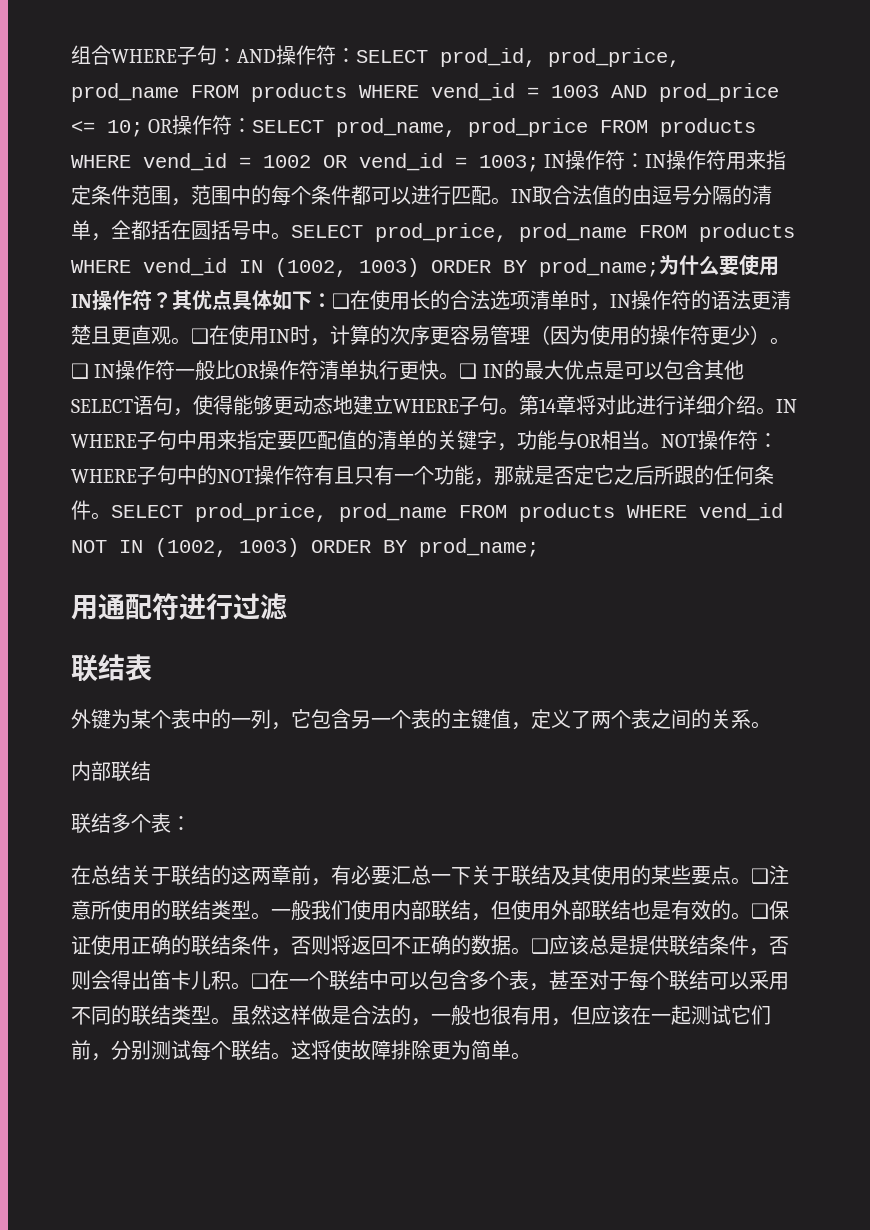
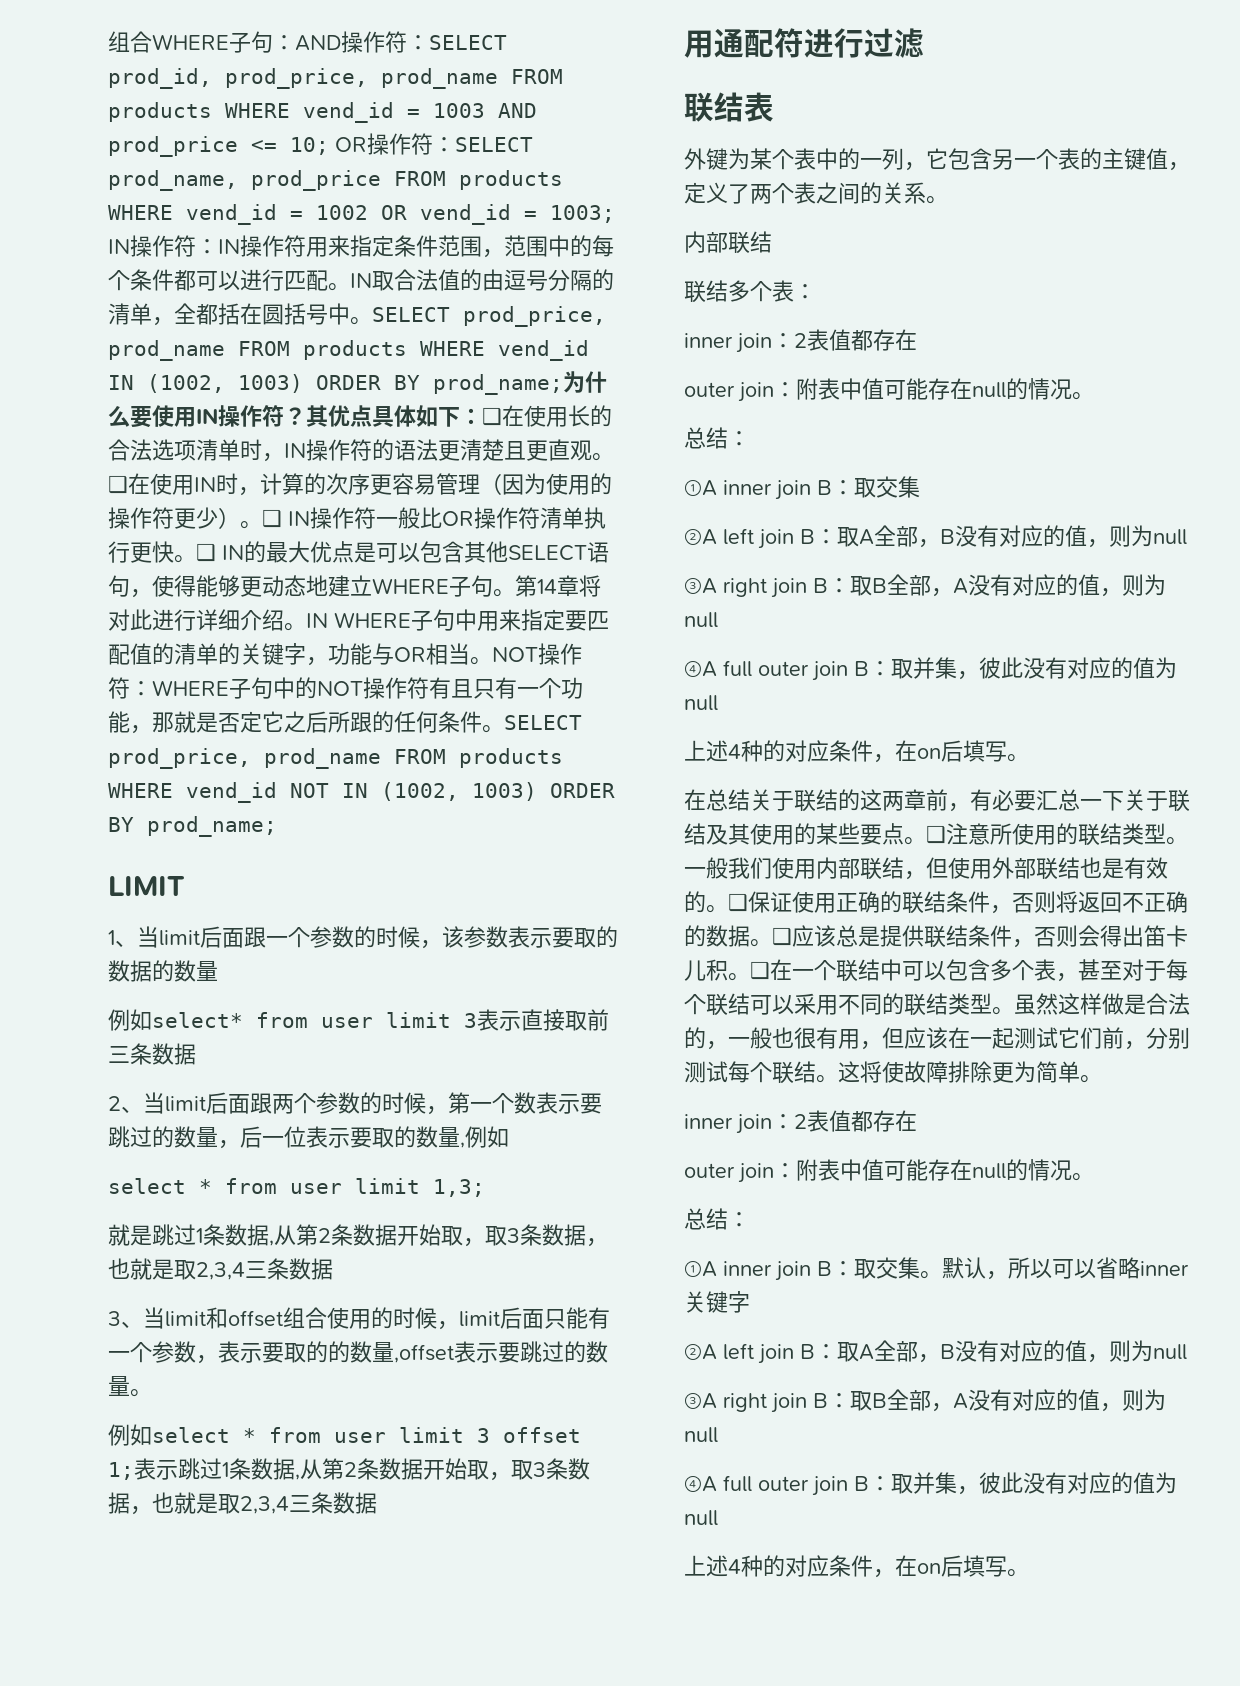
+ LIMIT
+ 1、当limit后面跟一个参数的时候，该参数表示要取的数据的数量
+ 例如select* from user limit 3表示直接取前三条数据
+ 2、当limit后面跟两个参数的时候，第一个数表示要跳过的数量，后一位表示要取的数量,例如
+ select * from user limit 1,3;
+ 就是跳过1条数据,从第2条数据开始取，取3条数据，也就是取2,3,4三条数据
+ 3、当limit和offset组合使用的时候，limit后面只能有一个参数，表示要取的的数量,offset表示要跳过的数量。
+ 例如select * from user limit 3 offset 1;表示跳过1条数据,从第2条数据开始取，取3条数据，也就是取2,3,4三条数据
  联结多个表：
+ inner join：2表值都存在
+ outer join：附表中值可能存在null的情况。
+ 总结：
+ ①A inner join B：取交集
+ ②A left join B：取A全部，B没有对应的值，则为null
+ ③A right join B：取B全部，A没有对应的值，则为null
+ ④A full outer join B：取并集，彼此没有对应的值为null
+ 上述4种的对应条件，在on后填写。
  这将使故障排除更为简单。
+ inner join：2表值都存在
+ outer join：附表中值可能存在null的情况。
+ 总结：
+ ①A inner join B：取交集。默认，所以可以省略inner关键字
+ ②A left join B：取A全部，B没有对应的值，则为null
+ ③A right join B：取B全部，A没有对应的值，则为null
+ ④A full outer join B：取并集，彼此没有对应的值为null
+ 上述4种的对应条件，在on后填写。

